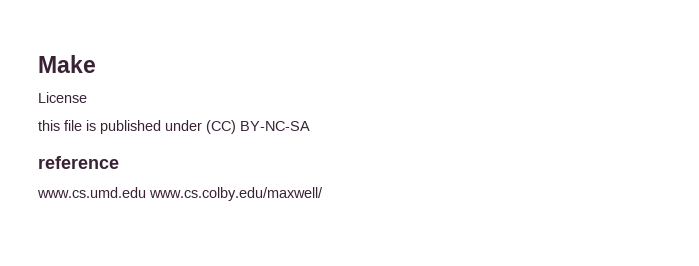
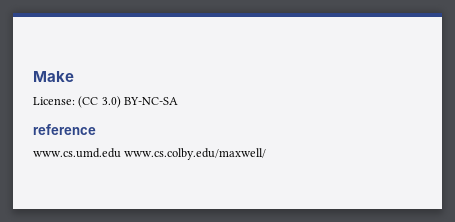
- License
- this file is published under (CC) BY-NC-SA
+ License: (CC 3.0) BY-NC-SA

